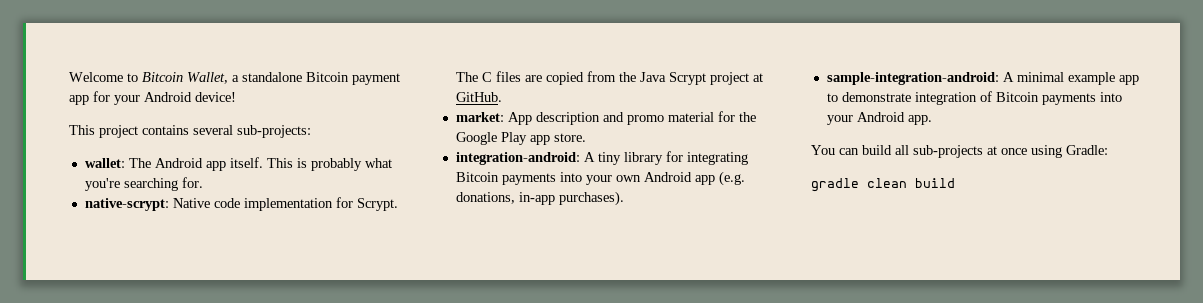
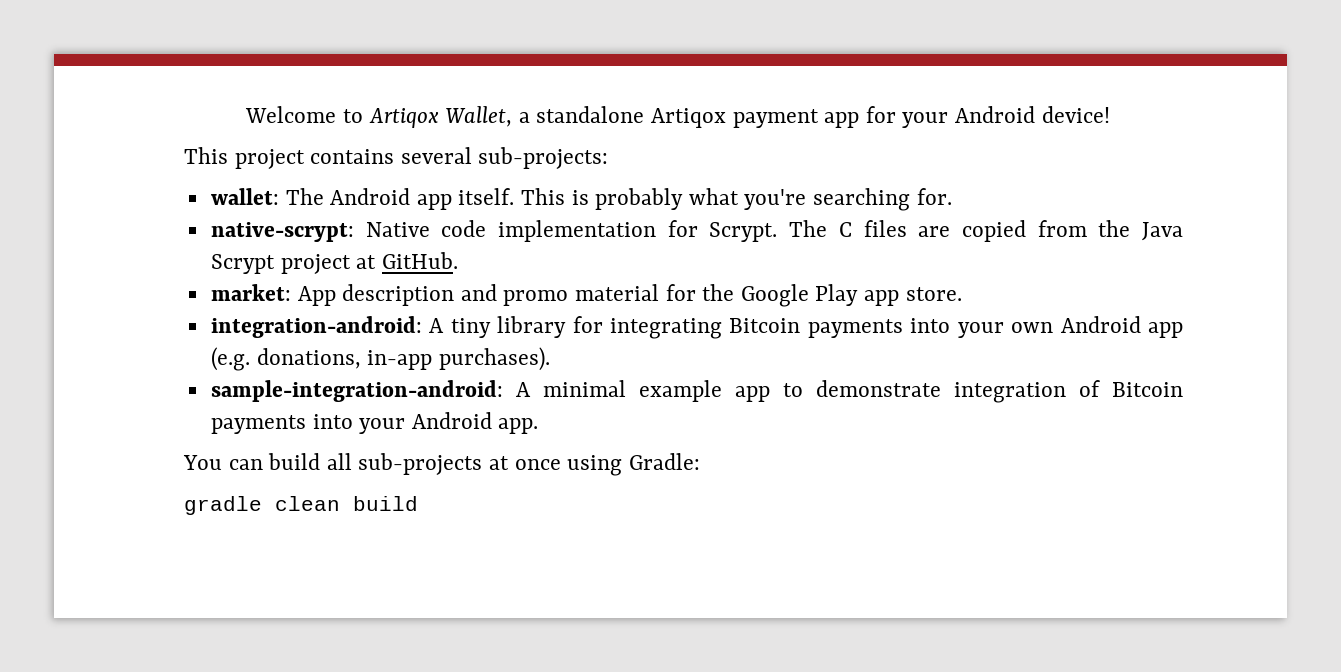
- Welcome to Bitcoin Wallet, a standalone Bitcoin payment app for your Android device!
+ Welcome to Artiqox Wallet, a standalone Artiqox payment app for your Android device!

